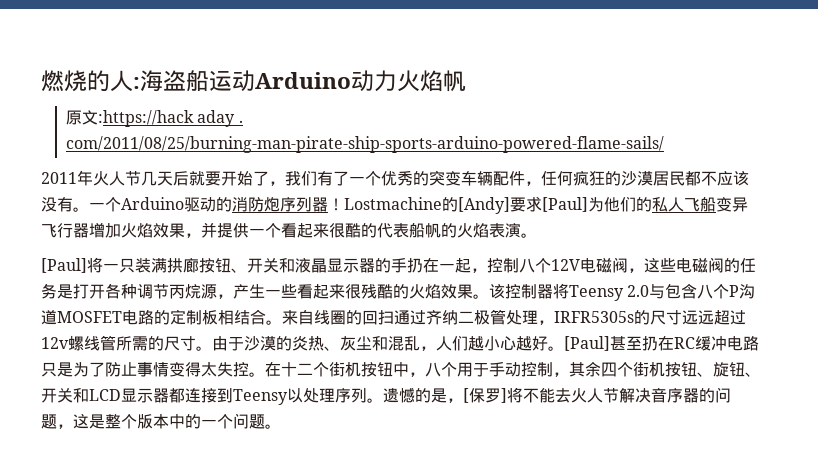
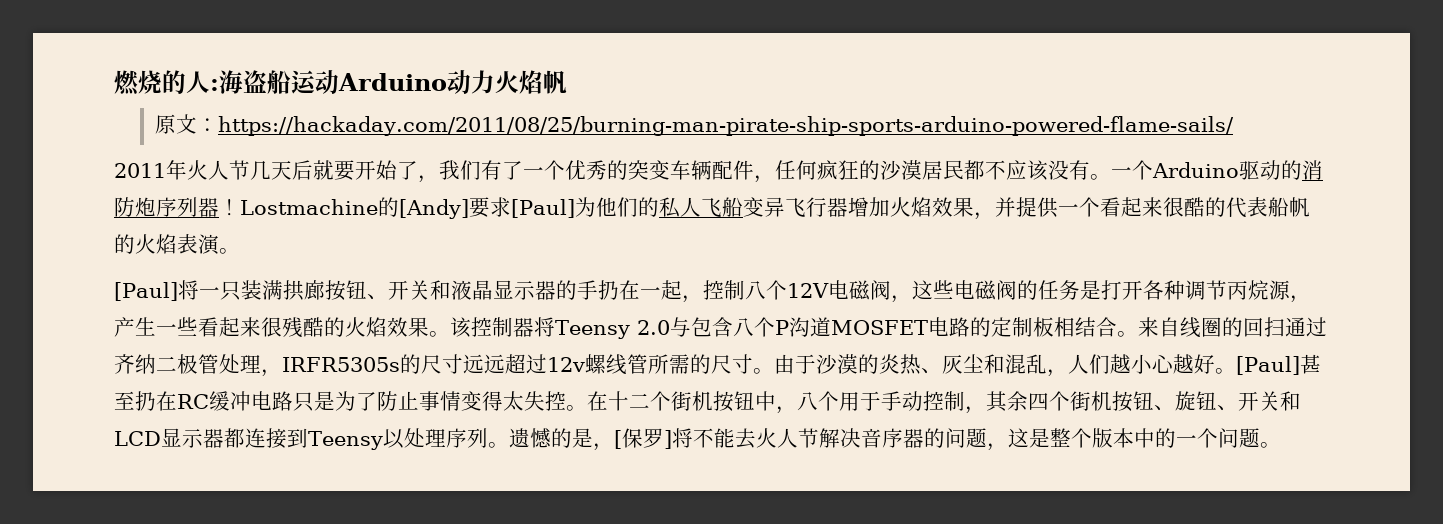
- 原文:https://hack aday . com/2011/08/25/burning-man-pirate-ship-sports-arduino-powered-flame-sails/
+ 原文：https://hackaday.com/2011/08/25/burning-man-pirate-ship-sports-arduino-powered-flame-sails/

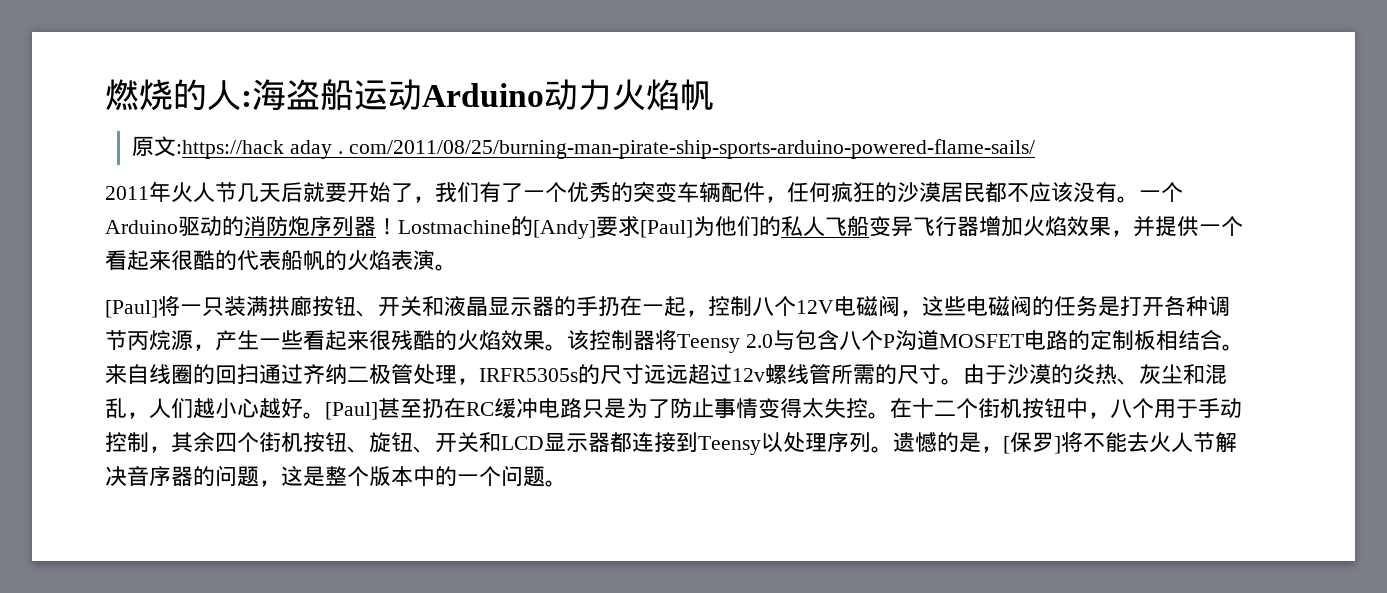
- 原文：https://hackaday.com/2011/08/25/burning-man-pirate-ship-sports-arduino-powered-flame-sails/
+ 原文:https://hack aday . com/2011/08/25/burning-man-pirate-ship-sports-arduino-powered-flame-sails/

